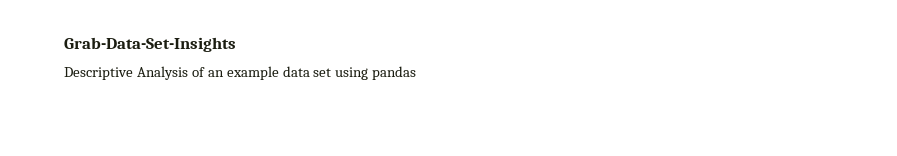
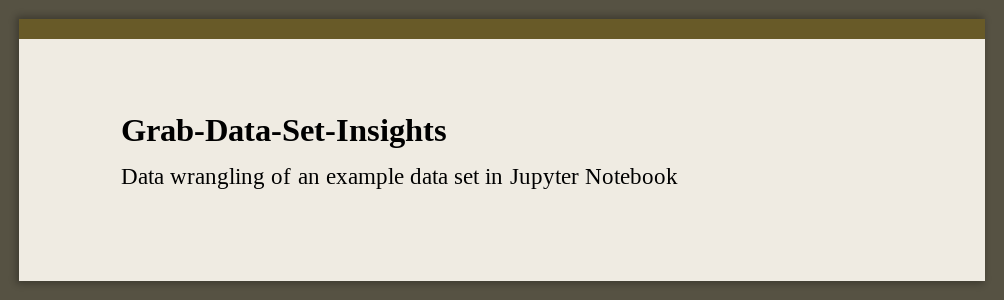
- Descriptive Analysis of an example data set using pandas
+ Data wrangling of an example data set in Jupyter Notebook

